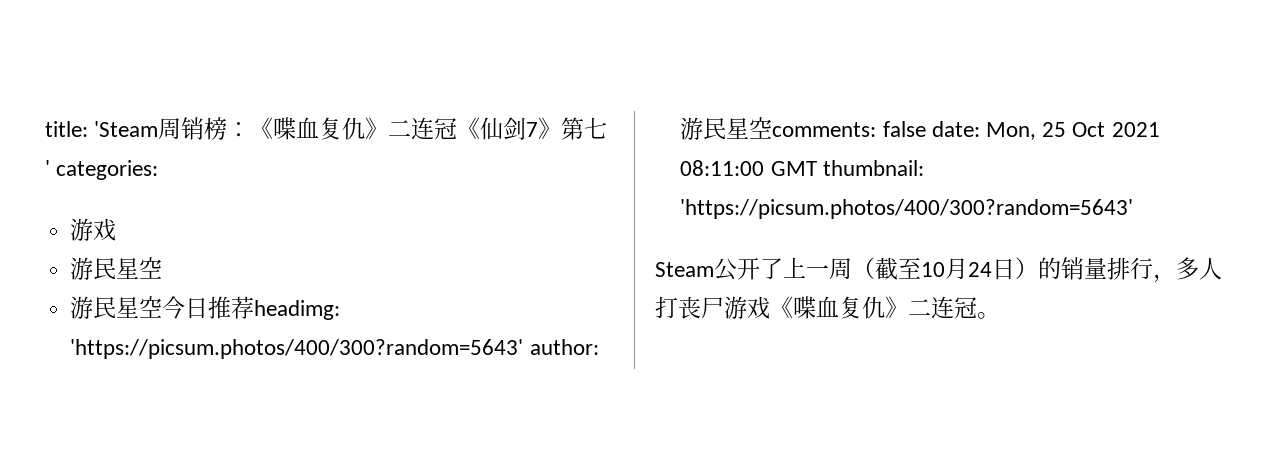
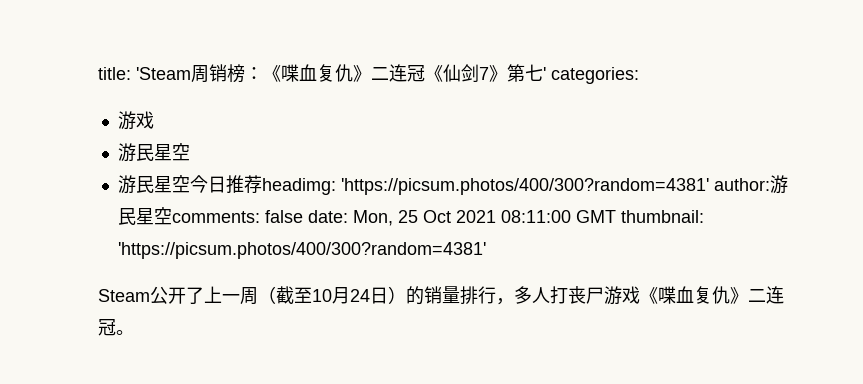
- 游民星空今日推荐headimg: 'https://picsum.photos/400/300?random=5643' author:游民星空comments: false date: Mon, 25 Oct 2021 08:11:00 GMT thumbnail: 'https://picsum.photos/400/300?random=5643'
+ 游民星空今日推荐headimg: 'https://picsum.photos/400/300?random=4381' author:游民星空comments: false date: Mon, 25 Oct 2021 08:11:00 GMT thumbnail: 'https://picsum.photos/400/300?random=4381'

